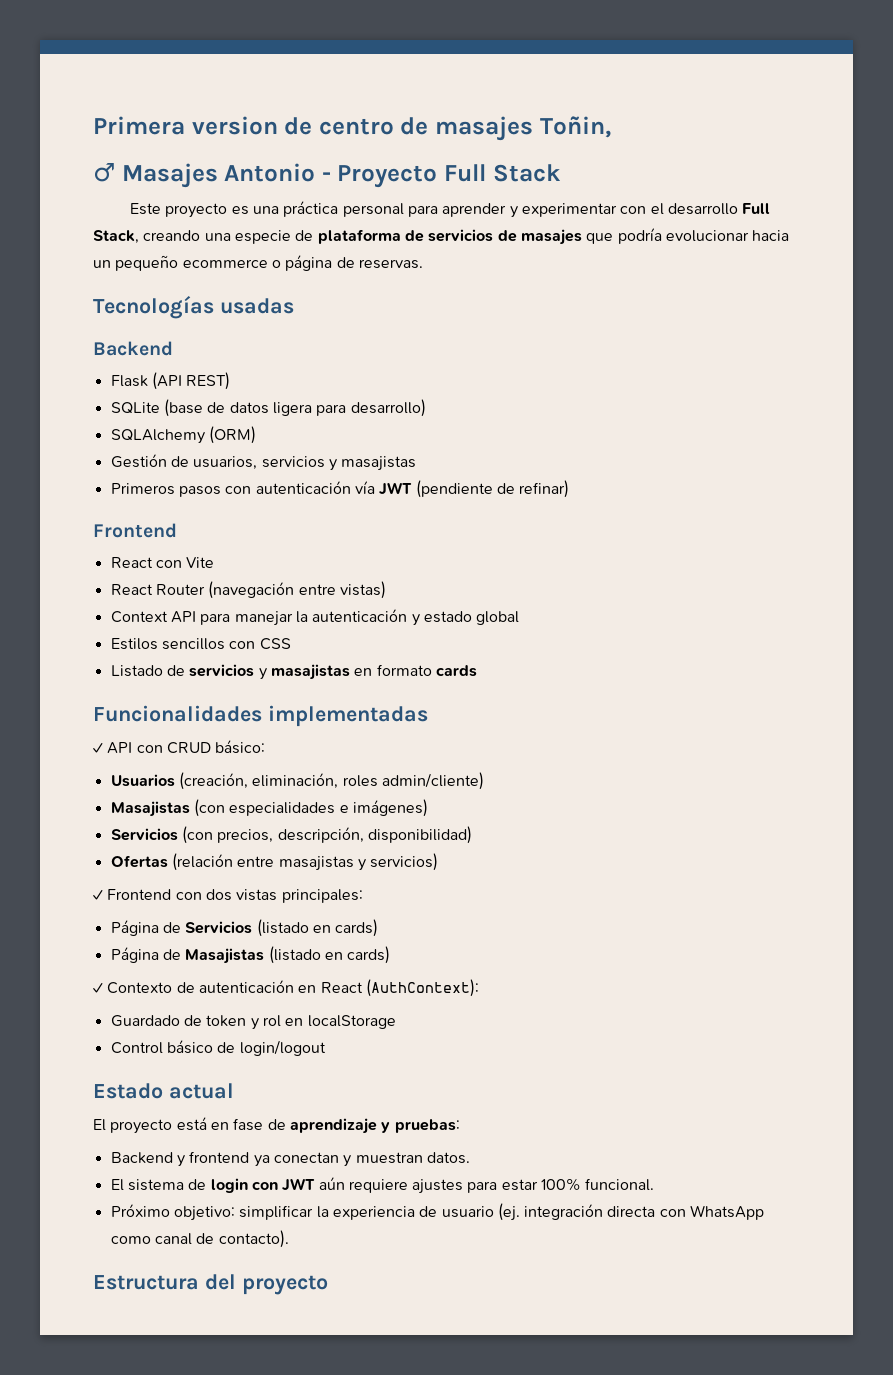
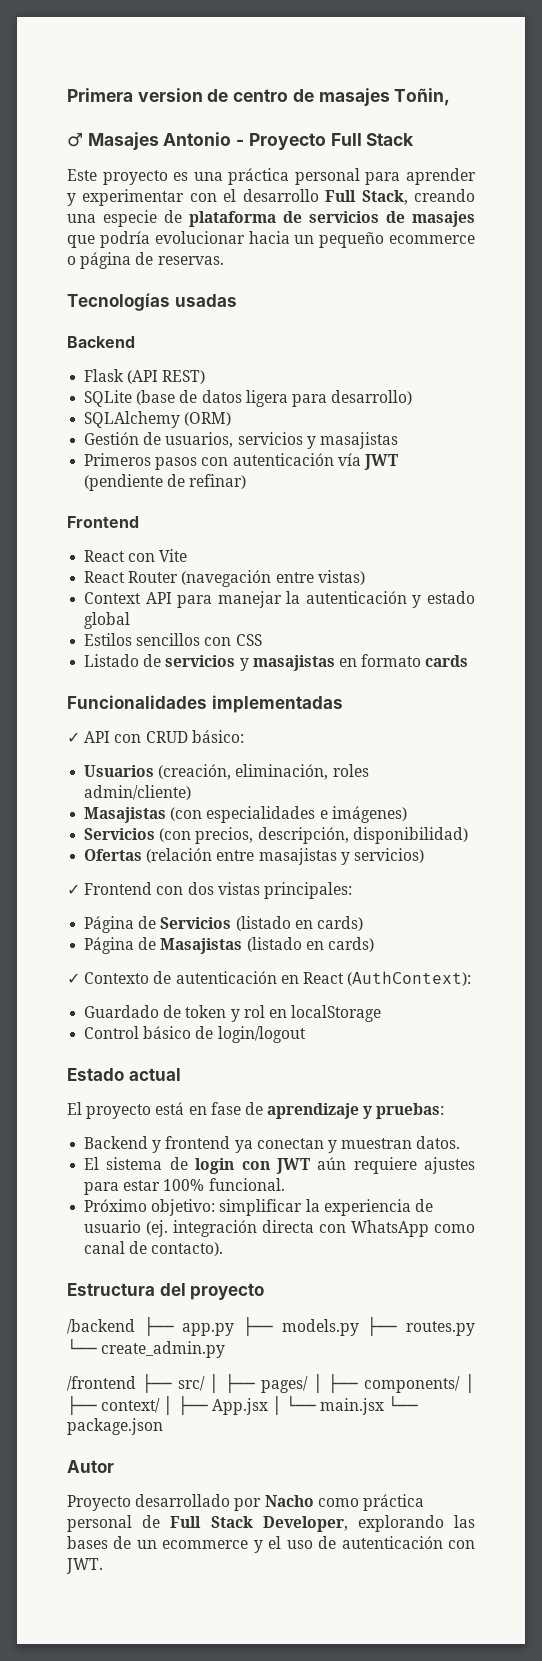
+ /backend ├── app.py ├── models.py ├── routes.py └── create_admin.py
+ /frontend ├── src/ │ ├── pages/ │ ├── components/ │ ├── context/ │ ├── App.jsx │ └── main.jsx └── package.json
+ Autor
+ Proyecto desarrollado por Nacho como práctica personal de Full Stack Developer, explorando las bases de un ecommerce y el uso de autenticación con JWT.

